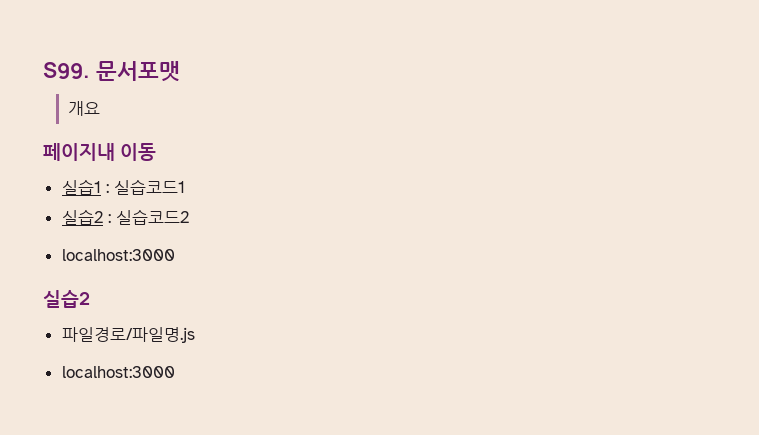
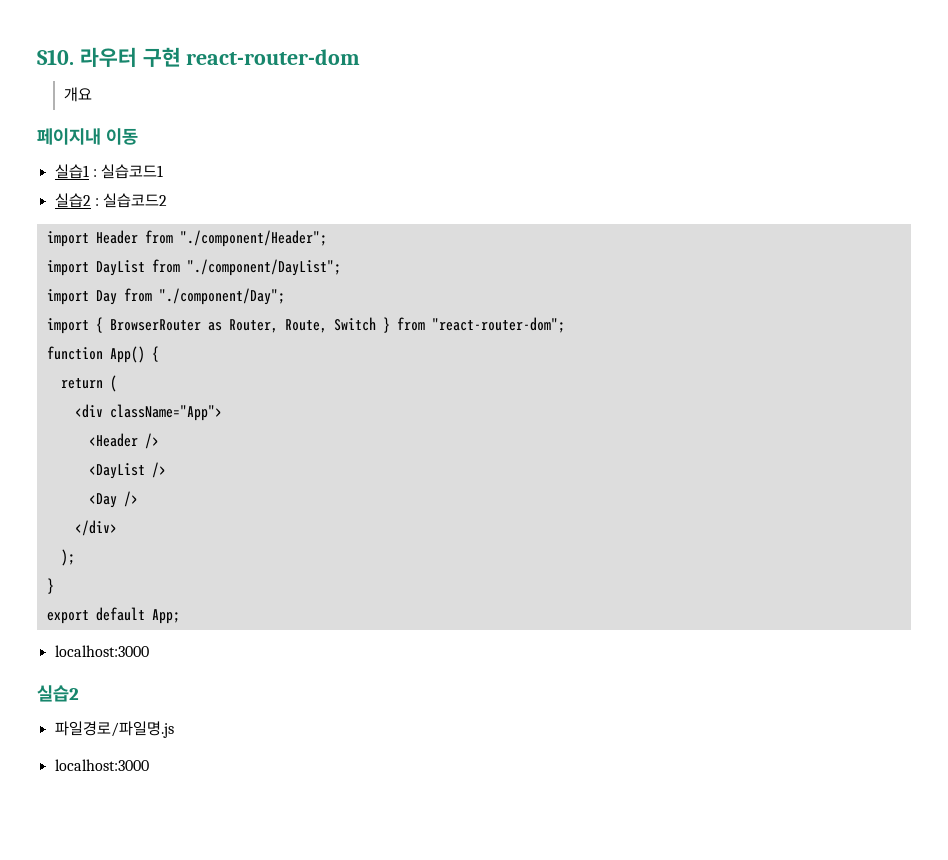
- S99. 문서포맷
+ S10. 라우터 구현 react-router-dom
+ import Header from "./component/Header";
+ import DayList from "./component/DayList";
+ import Day from "./component/Day";
+ import { BrowserRouter as Router, Route, Switch } from "react-router-dom";
+ function App() {
+ return (
+ <div className="App">
+ <Header />
+ <DayList />
+ <Day />
+ </div>
+ );
+ }
+ export default App;

